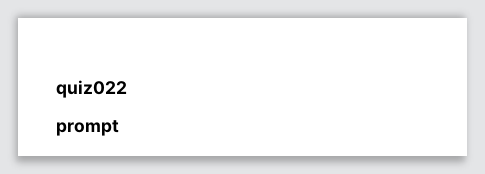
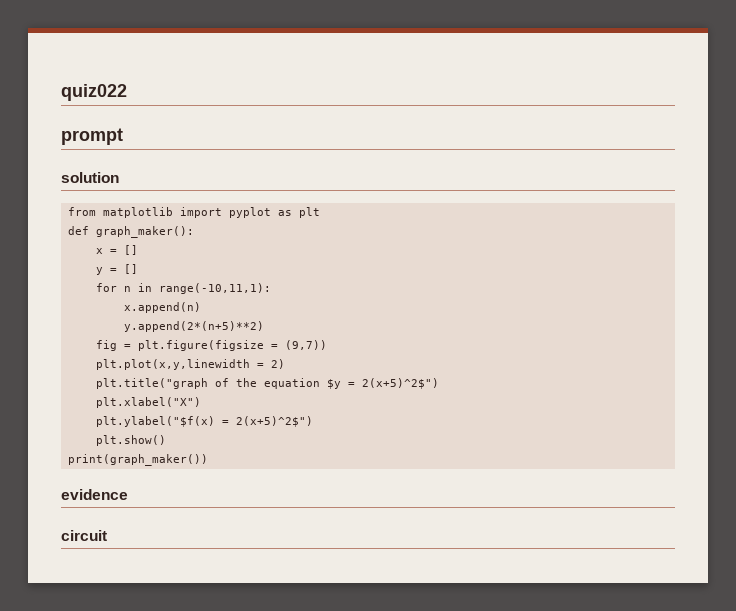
+ solution
+ from matplotlib import pyplot as plt
+ def graph_maker():
+ x = []
+ y = []
+ for n in range(-10,11,1):
+ x.append(n)
+ y.append(2*(n+5)**2)
+ fig = plt.figure(figsize = (9,7))
+ plt.plot(x,y,linewidth = 2)
+ plt.title("graph of the equation $y = 2(x+5)^2$")
+ plt.xlabel("X")
+ plt.ylabel("$f(x) = 2(x+5)^2$")
+ plt.show()
+ print(graph_maker())
+ evidence
+ circuit

